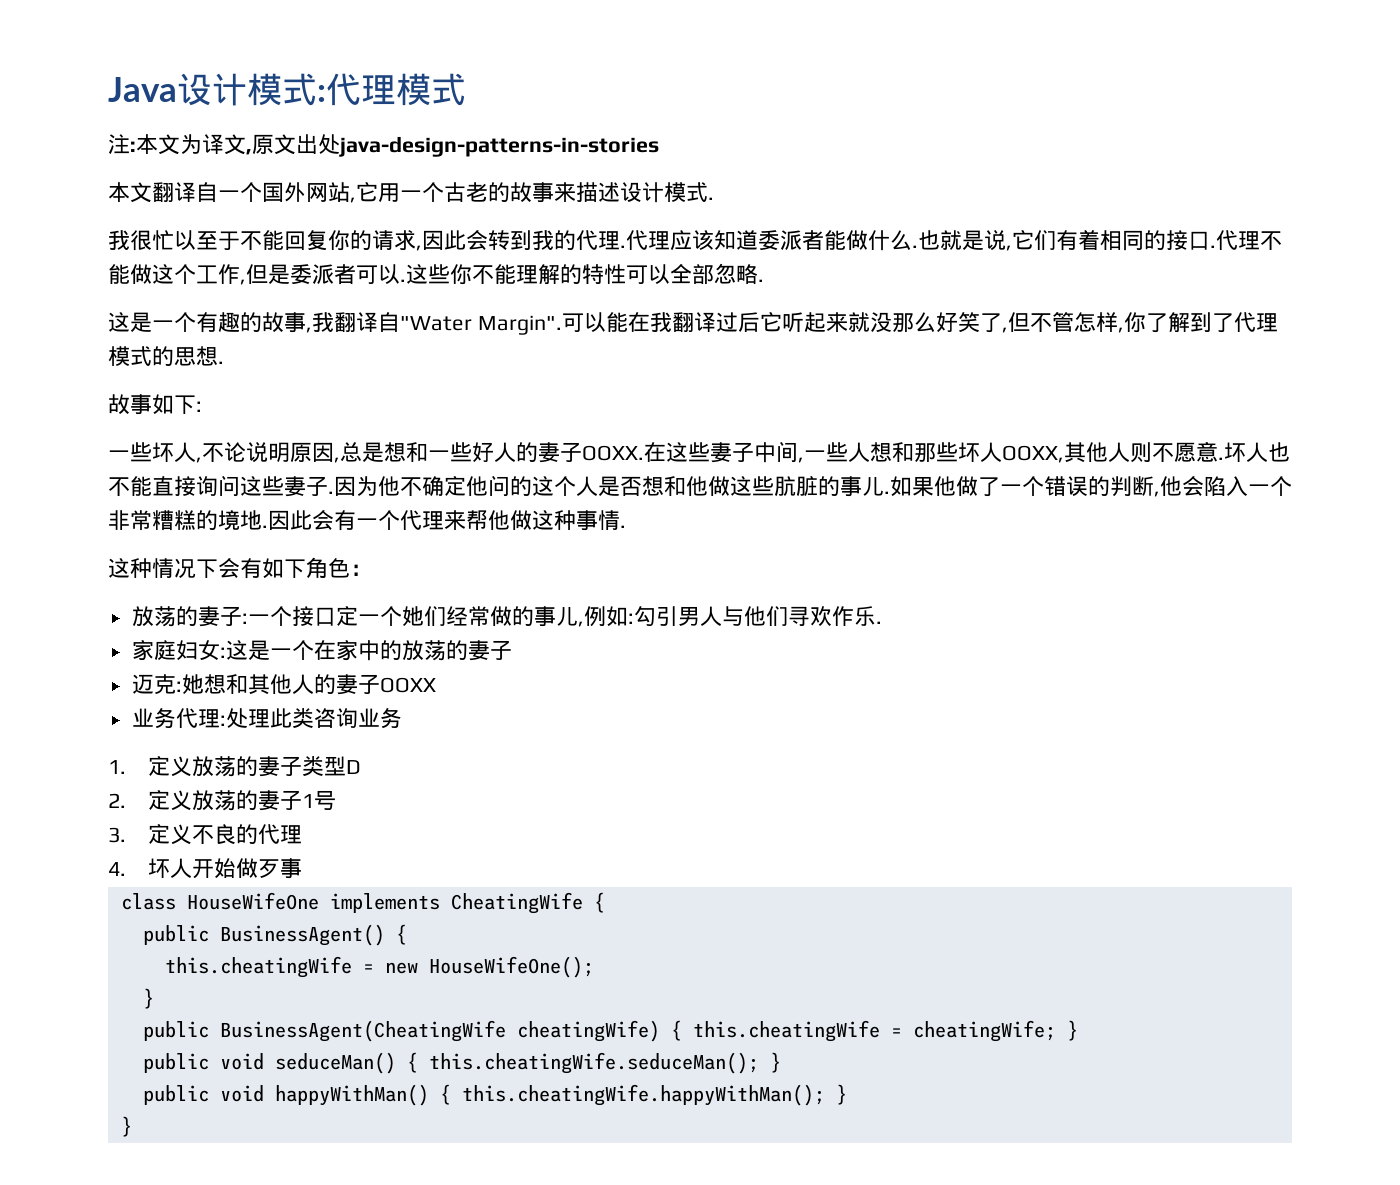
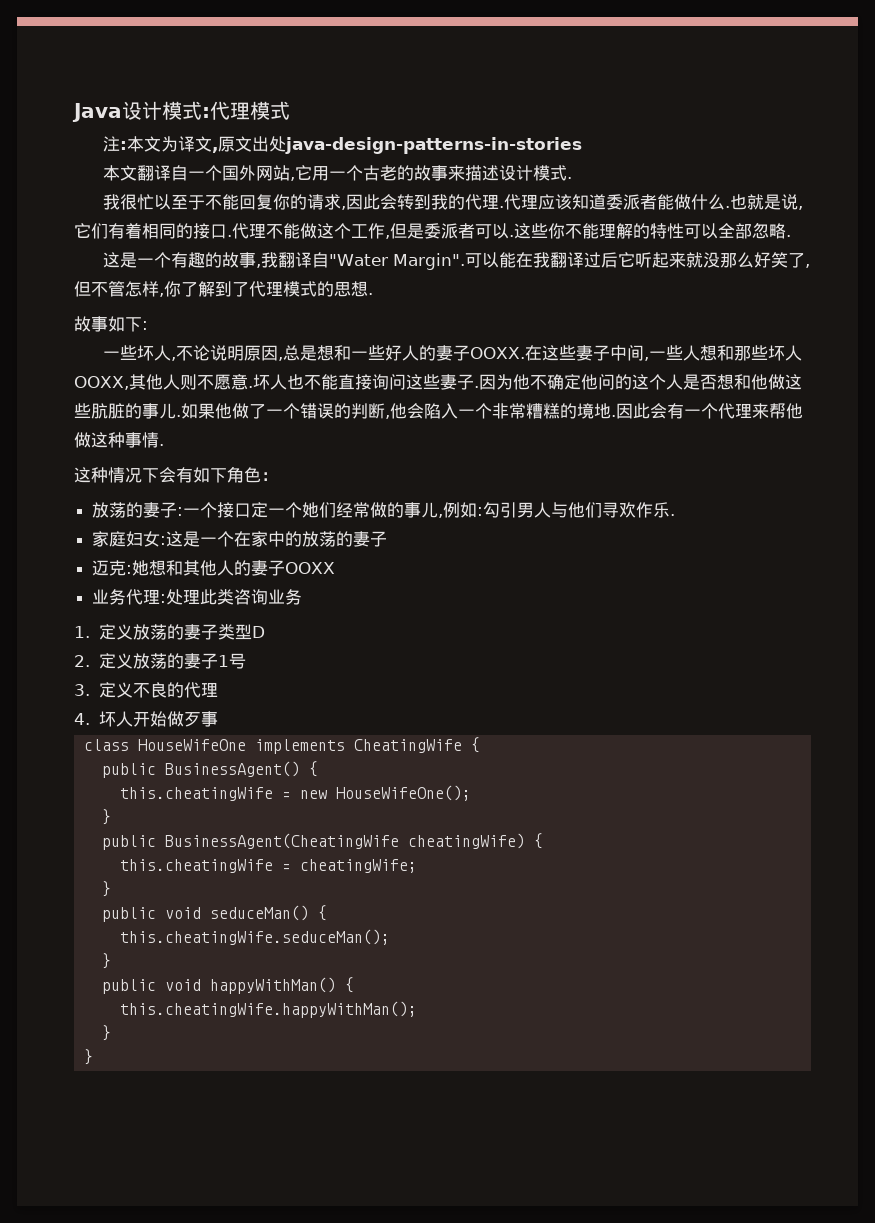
- public BusinessAgent(CheatingWife cheatingWife) { this.cheatingWife = cheatingWife; }
+ public BusinessAgent(CheatingWife cheatingWife) {
+ this.cheatingWife = cheatingWife;
+ }
- public void seduceMan() { this.cheatingWife.seduceMan(); }
+ public void seduceMan() {
+ this.cheatingWife.seduceMan();
+ }
- public void happyWithMan() { this.cheatingWife.happyWithMan(); }
+ public void happyWithMan() {
+ this.cheatingWife.happyWithMan();
+ }

